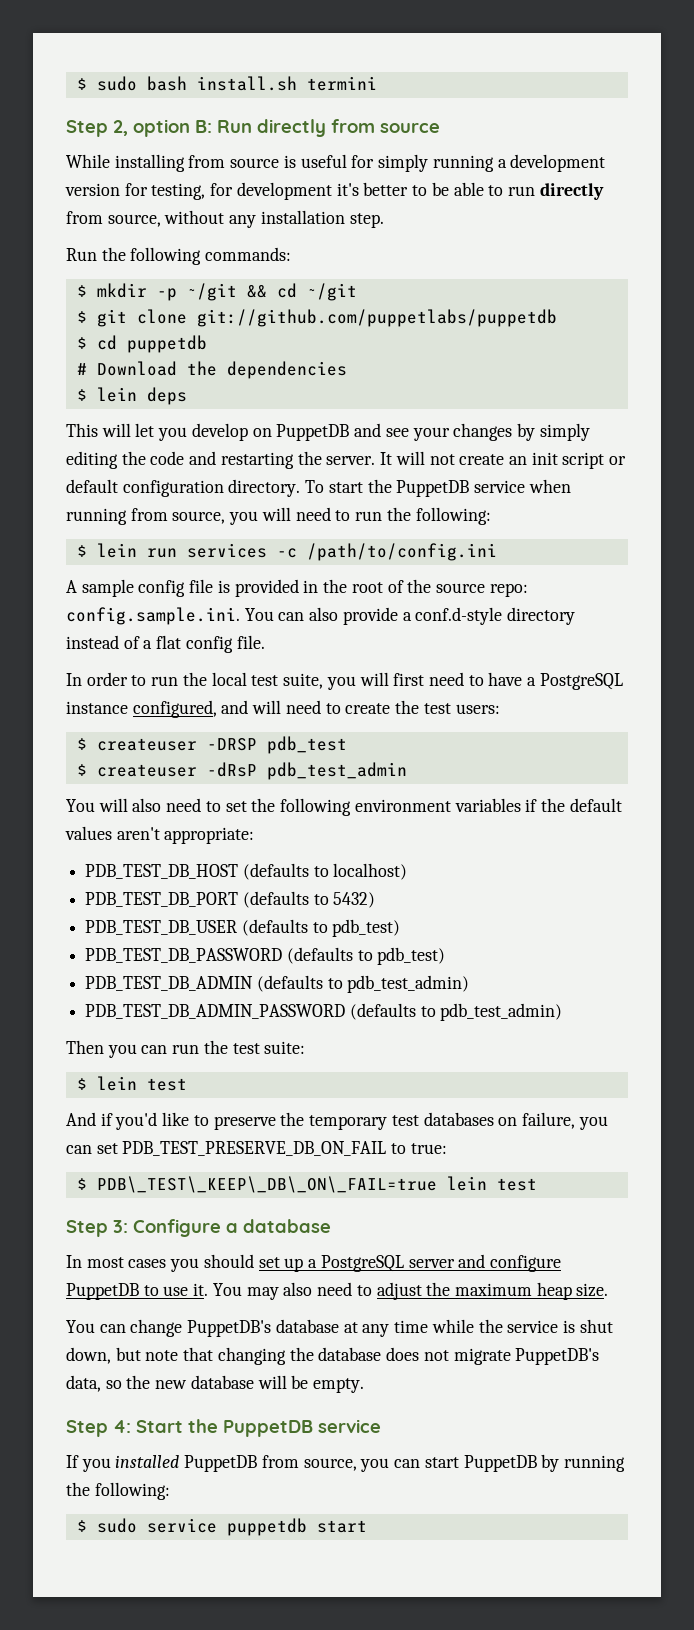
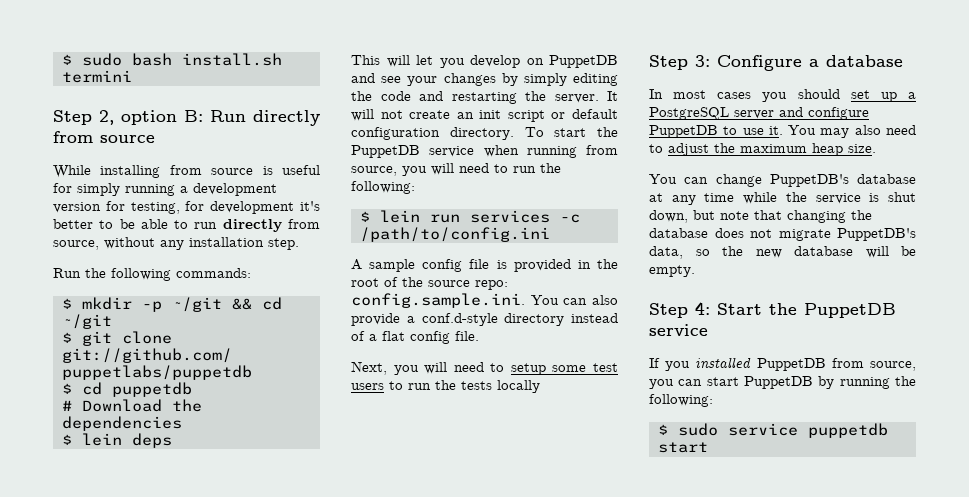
- In order to run the local test suite, you will first need to have a PostgreSQL instance configured, and will need to create the test users:
- $ createuser -DRSP pdb_test
- $ createuser -dRsP pdb_test_admin
- You will also need to set the following environment variables if the default values aren't appropriate:
- PDB_TEST_DB_HOST (defaults to localhost)
- PDB_TEST_DB_PORT (defaults to 5432)
- PDB_TEST_DB_USER (defaults to pdb_test)
- PDB_TEST_DB_PASSWORD (defaults to pdb_test)
- PDB_TEST_DB_ADMIN (defaults to pdb_test_admin)
- PDB_TEST_DB_ADMIN_PASSWORD (defaults to pdb_test_admin)
- Then you can run the test suite:
- $ lein test
- And if you'd like to preserve the temporary test databases on failure, you can set PDB_TEST_PRESERVE_DB_ON_FAIL to true:
- $ PDB\_TEST\_KEEP\_DB\_ON\_FAIL=true lein test
+ Next, you will need to setup some test users to run the tests locally

